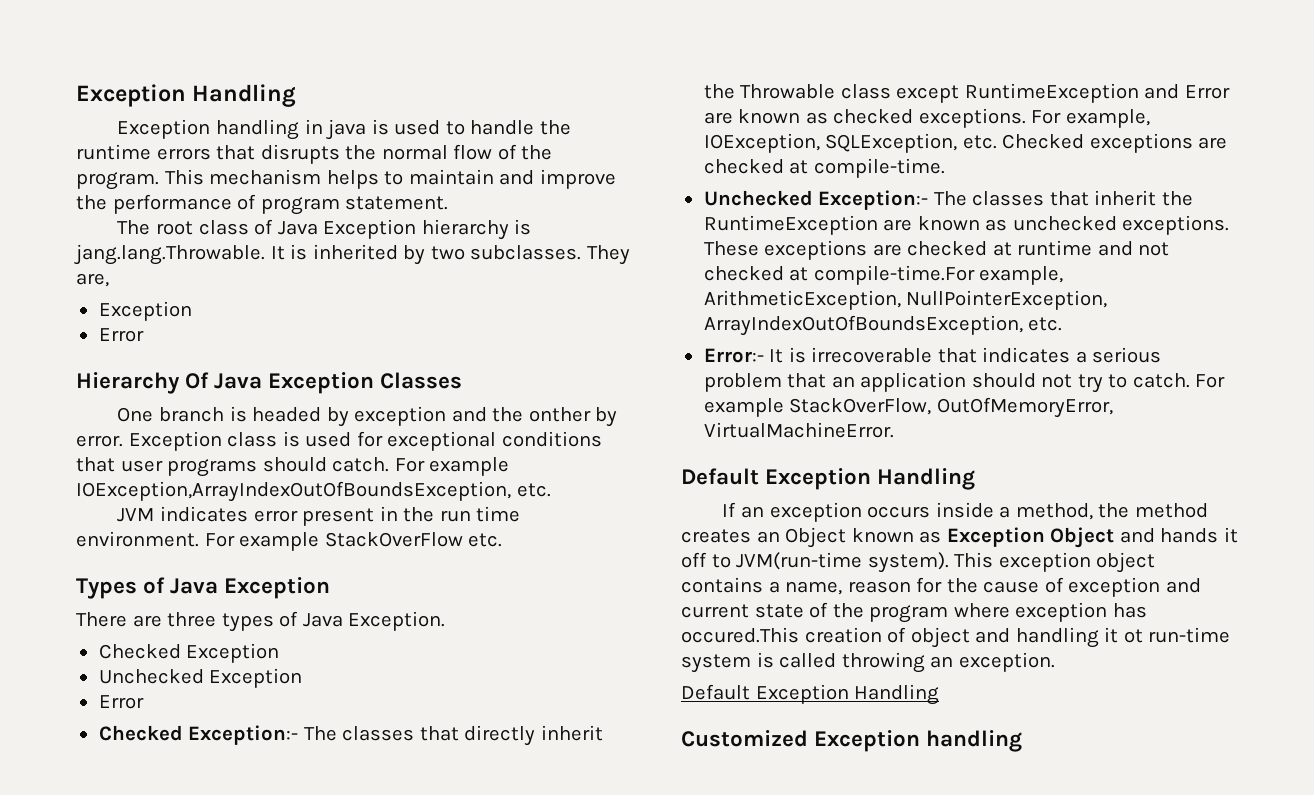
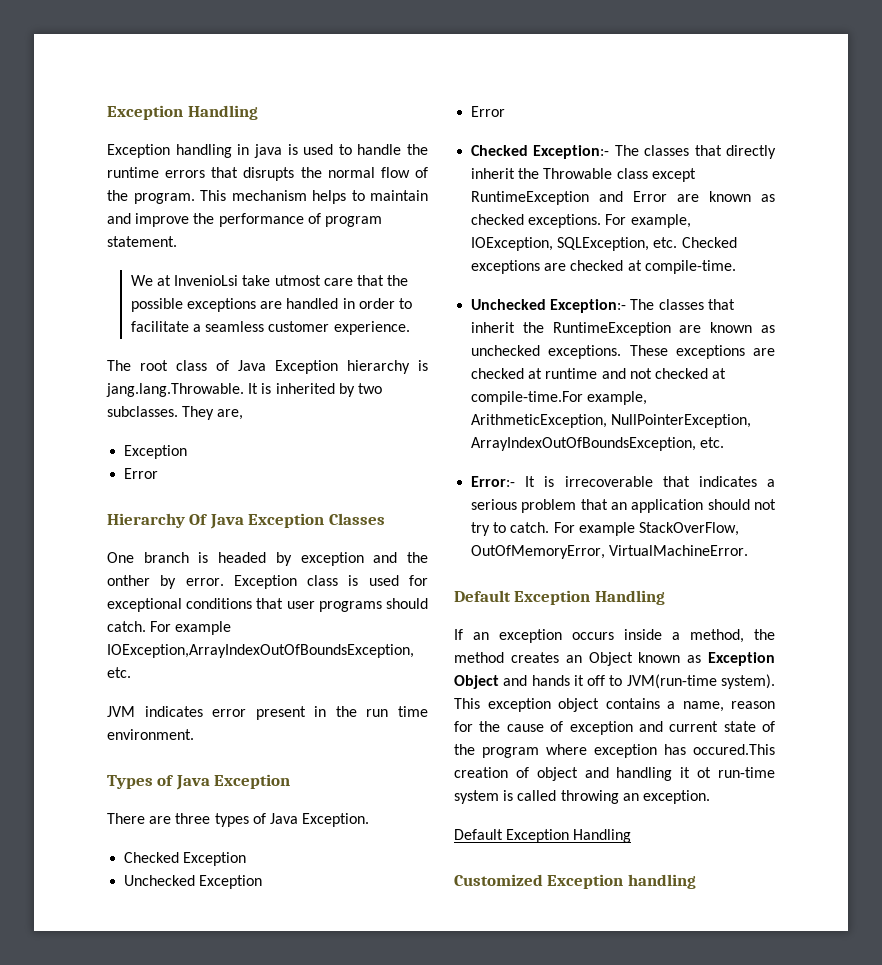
+ We at InvenioLsi take utmost care that the possible exceptions are handled in order to facilitate a seamless customer experience.
- For example StackOverFlow etc.

